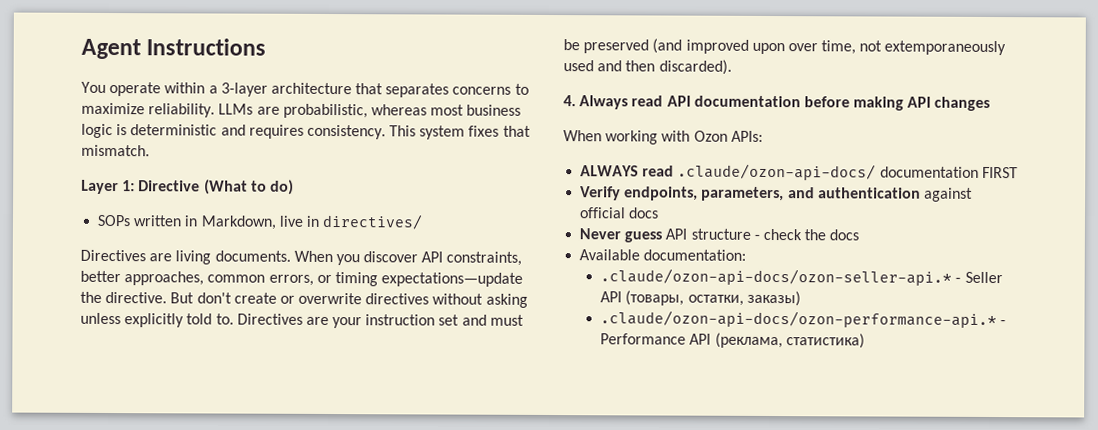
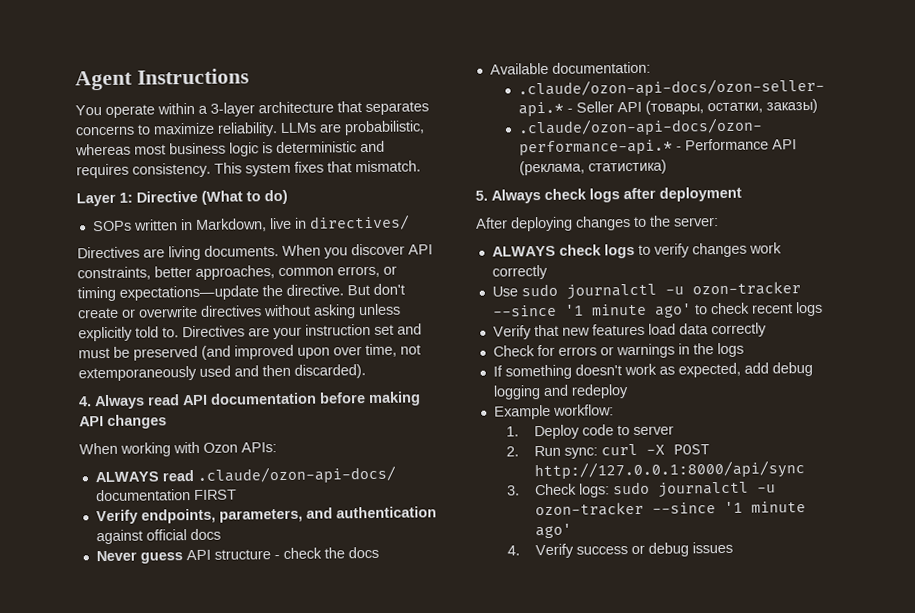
+ 5. Always check logs after deployment
+ After deploying changes to the server:
+ ALWAYS check logs to verify changes work correctly
+ Use sudo journalctl -u ozon-tracker --since '1 minute ago' to check recent logs
+ Verify that new features load data correctly
+ Check for errors or warnings in the logs
+ If something doesn't work as expected, add debug logging and redeploy
+ Example workflow:
+ 1. Deploy code to server
+ 2. Run sync: curl -X POST http://127.0.0.1:8000/api/sync
+ 3. Check logs: sudo journalctl -u ozon-tracker --since '1 minute ago'
+ 4. Verify success or debug issues

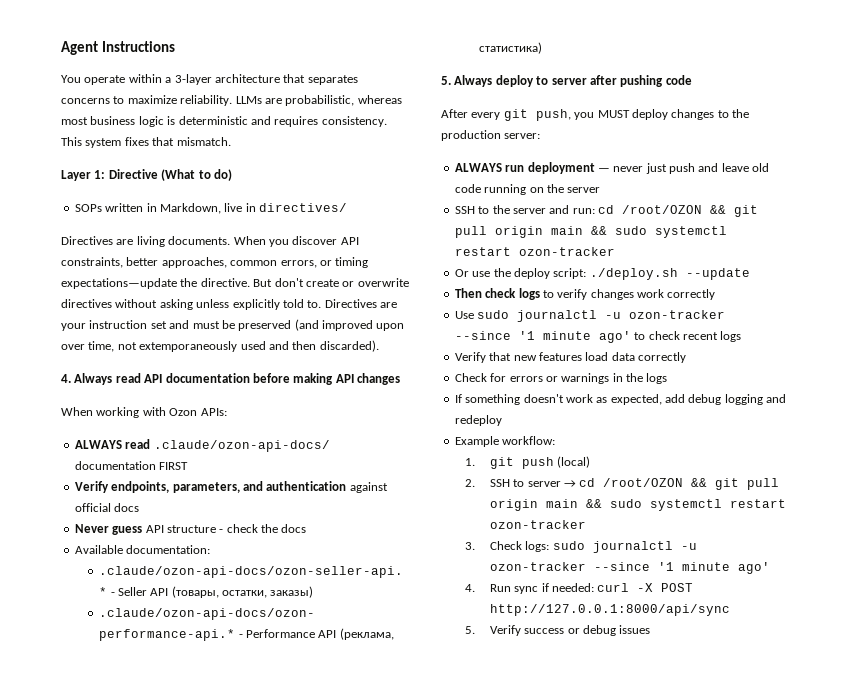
- 5. Always check logs after deployment
- After deploying changes to the server:
+ 5. Always deploy to server after pushing code
+ After every git push, you MUST deploy changes to the production server:
- ALWAYS check logs to verify changes work correctly
+ ALWAYS run deployment — never just push and leave old code running on the server
+ SSH to the server and run: cd /root/OZON && git pull origin main && sudo systemctl restart ozon-tracker
+ Or use the deploy script: ./deploy.sh --update
+ Then check logs to verify changes work correctly
- 1. Deploy code to server
- 2. Run sync: curl -X POST http://127.0.0.1:8000/api/sync
+ 1. git push (local)
+ 2. SSH to server → cd /root/OZON && git pull origin main && sudo systemctl restart ozon-tracker
- 4. Verify success or debug issues
+ 4. Run sync if needed: curl -X POST http://127.0.0.1:8000/api/sync
+ 5. Verify success or debug issues

